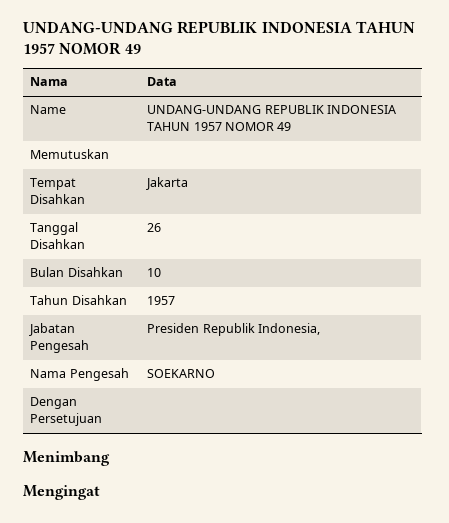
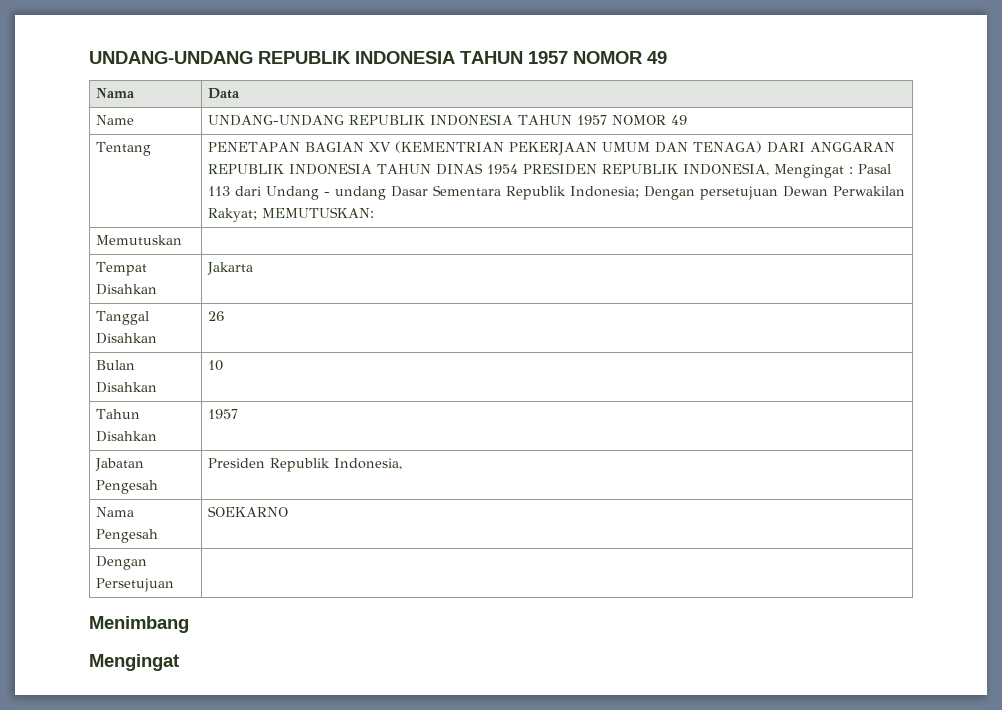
+ Tentang | PENETAPAN BAGIAN XV (KEMENTRIAN PEKERJAAN UMUM DAN TENAGA) DARI ANGGARAN REPUBLIK INDONESIA TAHUN DINAS 1954 PRESIDEN REPUBLIK INDONESIA, Mengingat : Pasal 113 dari Undang - undang Dasar Sementara Republik Indonesia; Dengan persetujuan Dewan Perwakilan Rakyat; MEMUTUSKAN:

